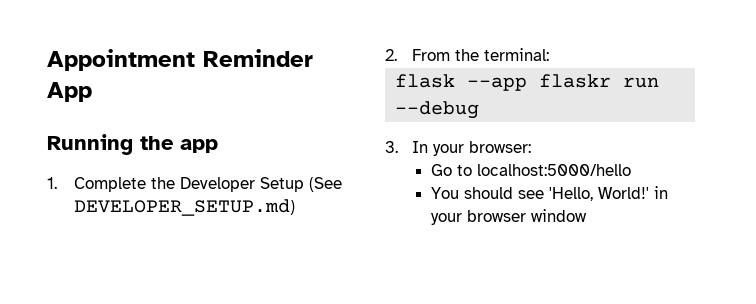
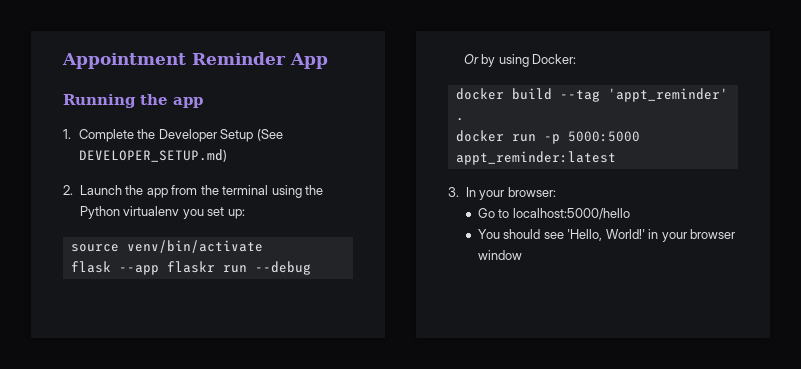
- 2. From the terminal:
+ 2. Launch the app from the terminal using the Python virtualenv you set up:
+ source venv/bin/activate
+ Or by using Docker:
+ docker build --tag 'appt_reminder' .
+ docker run -p 5000:5000 appt_reminder:latest

